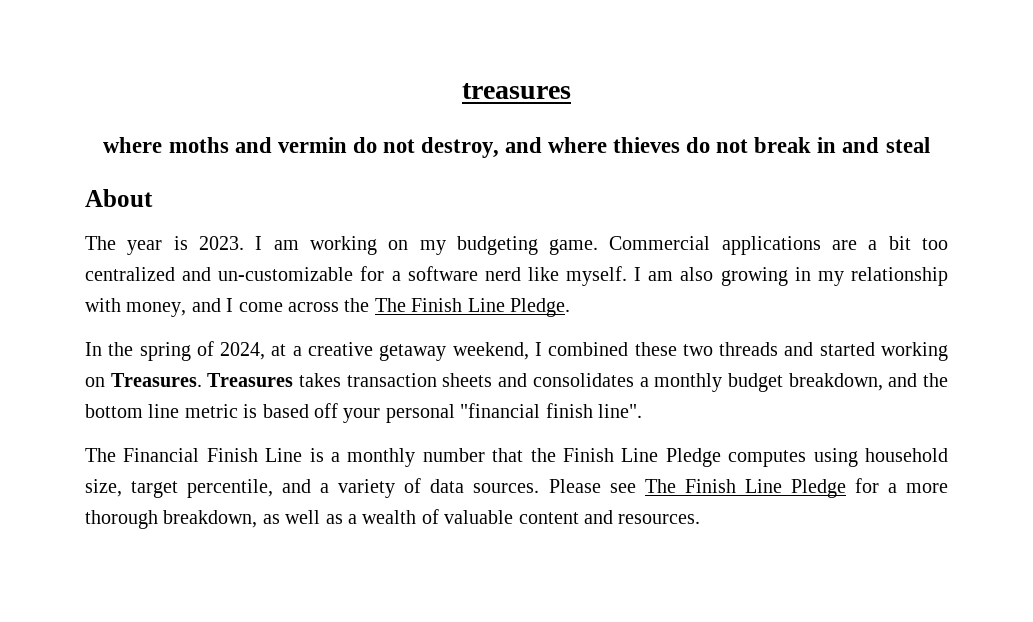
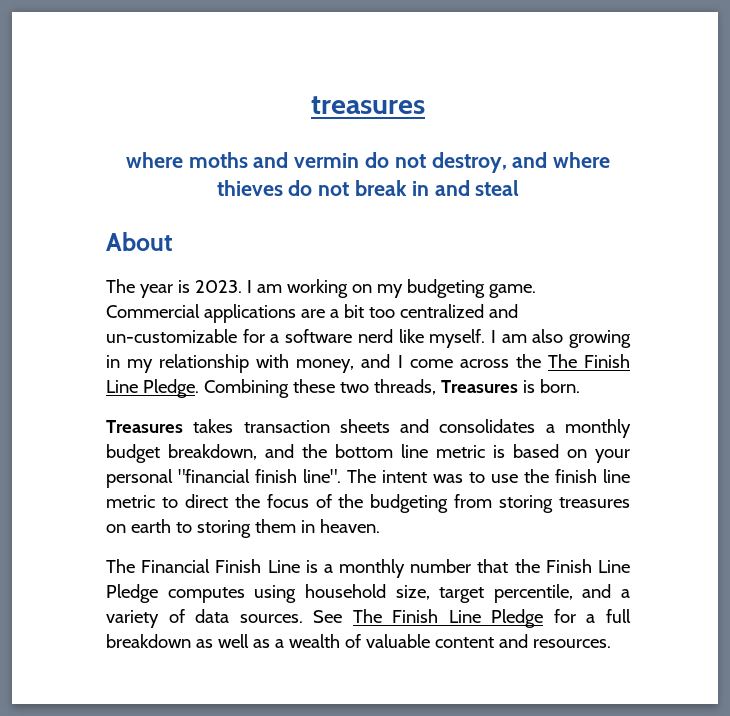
- I am also growing in my relationship with money, and I come across the The Finish Line Pledge.
- In the spring of 2024, at a creative getaway weekend, I combined these two threads and started working on Treasures. Treasures takes transaction sheets and consolidates a monthly budget breakdown, and the bottom line metric is based off your personal "financial finish line".
+ I am also growing in my relationship with money, and I come across the The Finish Line Pledge. Combining these two threads, Treasures is born.
+ Treasures takes transaction sheets and consolidates a monthly budget breakdown, and the bottom line metric is based on your personal "financial finish line". The intent was to use the finish line metric to direct the focus of the budgeting from storing treasures on earth to storing them in heaven.
- Please see The Finish Line Pledge for a more thorough breakdown, as well as a wealth of valuable content and resources.
+ See The Finish Line Pledge for a full breakdown as well as a wealth of valuable content and resources.

